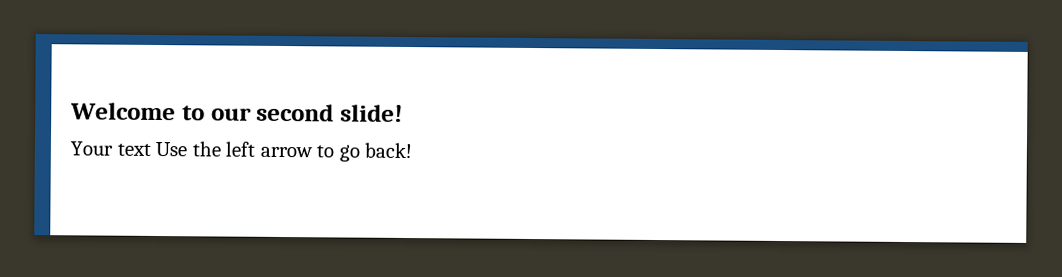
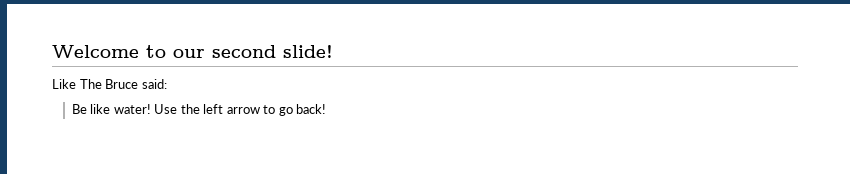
- Your text Use the left arrow to go back!
+ Like The Bruce said:
+ Be like water! Use the left arrow to go back!

